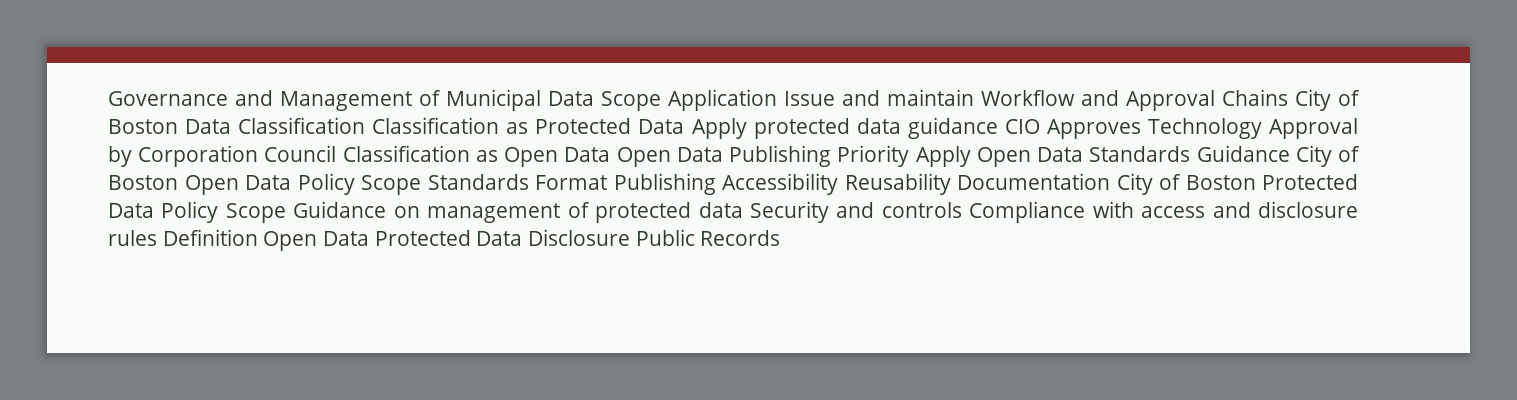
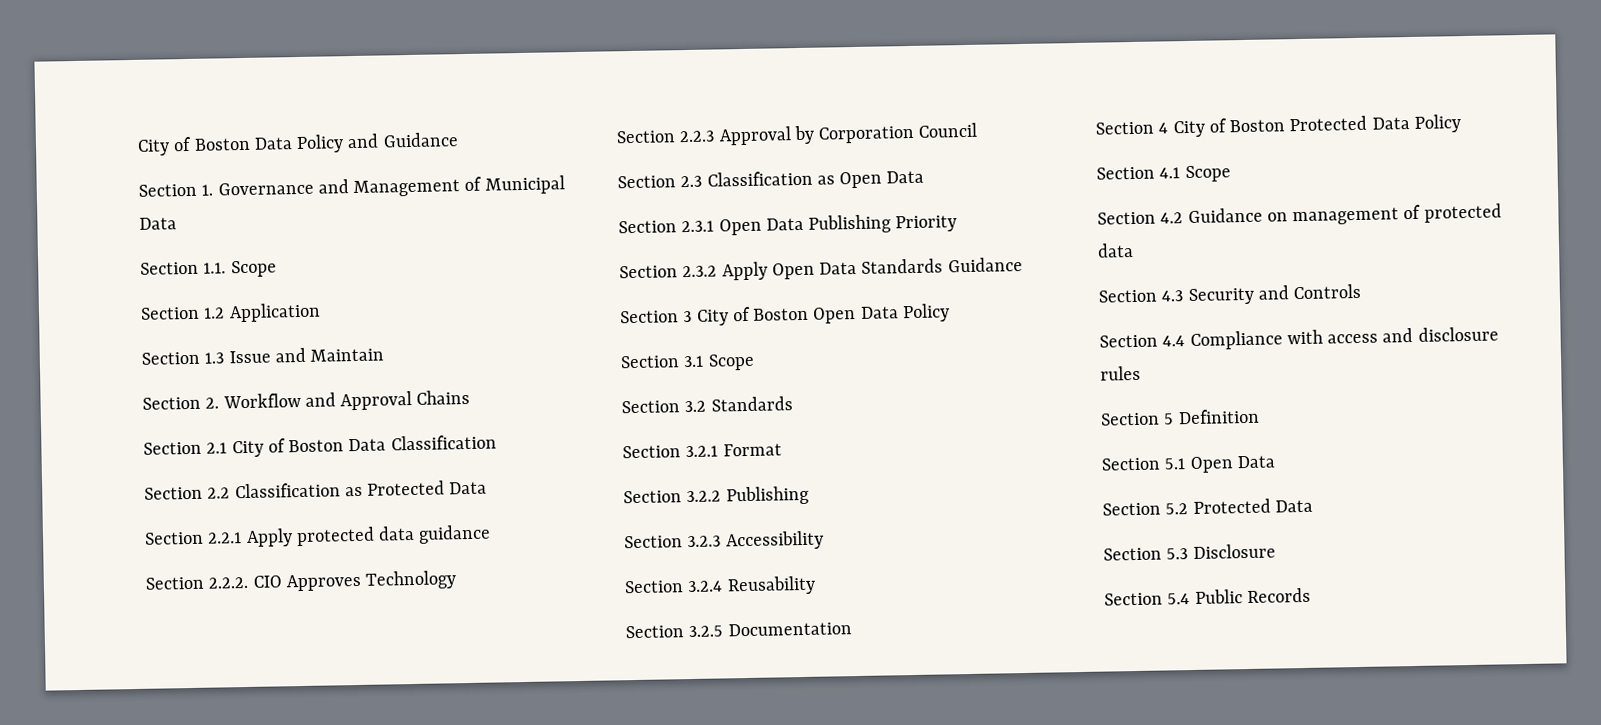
- Governance and Management of Municipal Data Scope Application Issue and maintain Workflow and Approval Chains City of Boston Data Classification Classification as Protected Data Apply protected data guidance CIO Approves Technology Approval by Corporation Council Classification as Open Data Open Data Publishing Priority Apply Open Data Standards Guidance City of Boston Open Data Policy Scope Standards Format Publishing Accessibility Reusability Documentation City of Boston Protected Data Policy Scope Guidance on management of protected data Security and controls Compliance with access and disclosure rules Definition Open Data Protected Data Disclosure Public Records
+ City of Boston Data Policy and Guidance
+ Section 1. Governance and Management of Municipal Data
+ Section 1.1. Scope
+ Section 1.2 Application
+ Section 1.3 Issue and Maintain
+ Section 2. Workflow and Approval Chains
+ Section 2.1 City of Boston Data Classification
+ Section 2.2 Classification as Protected Data
+ Section 2.2.1 Apply protected data guidance
+ Section 2.2.2. CIO Approves Technology
+ Section 2.2.3 Approval by Corporation Council
+ Section 2.3 Classification as Open Data
+ Section 2.3.1 Open Data Publishing Priority
+ Section 2.3.2 Apply Open Data Standards Guidance
+ Section 3 City of Boston Open Data Policy
+ Section 3.1 Scope
+ Section 3.2 Standards
+ Section 3.2.1 Format
+ Section 3.2.2 Publishing
+ Section 3.2.3 Accessibility
+ Section 3.2.4 Reusability
+ Section 3.2.5 Documentation
+ Section 4 City of Boston Protected Data Policy
+ Section 4.1 Scope
+ Section 4.2 Guidance on management of protected data
+ Section 4.3 Security and Controls
+ Section 4.4 Compliance with access and disclosure rules
+ Section 5 Definition
+ Section 5.1 Open Data
+ Section 5.2 Protected Data
+ Section 5.3 Disclosure
+ Section 5.4 Public Records

